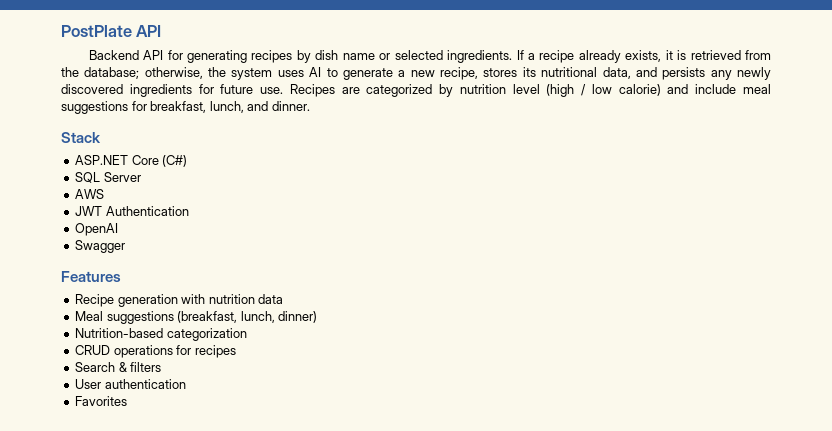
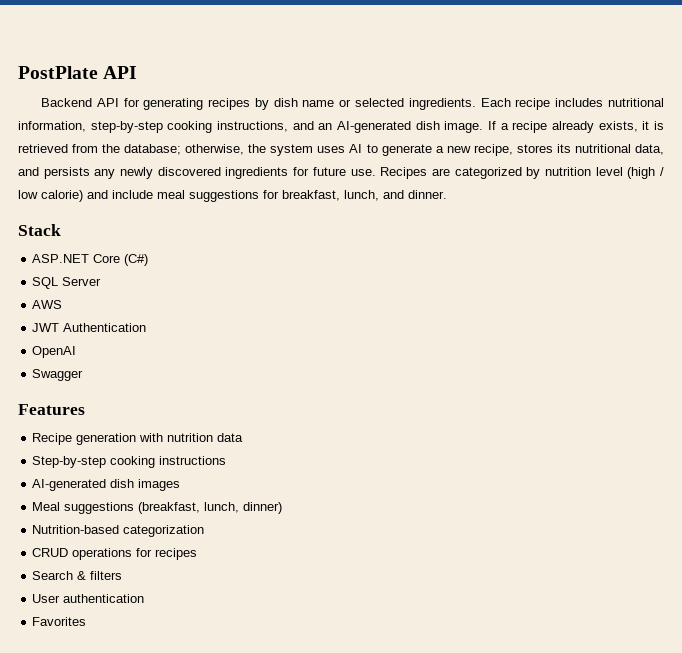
+ Each recipe includes nutritional information, step-by-step cooking instructions, and an AI-generated dish image.
+ Step-by-step cooking instructions
+ AI-generated dish images

